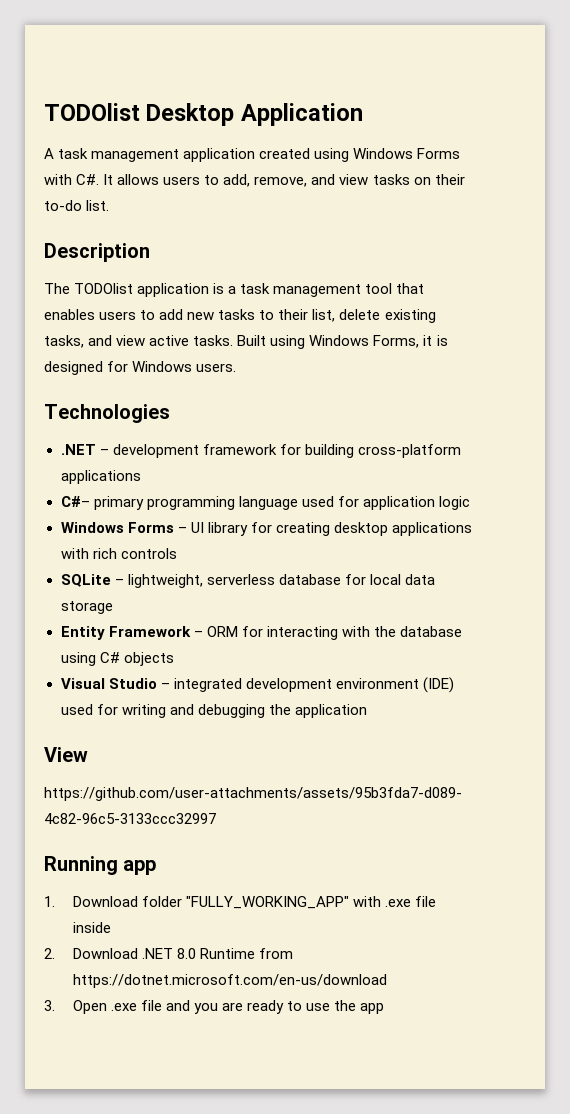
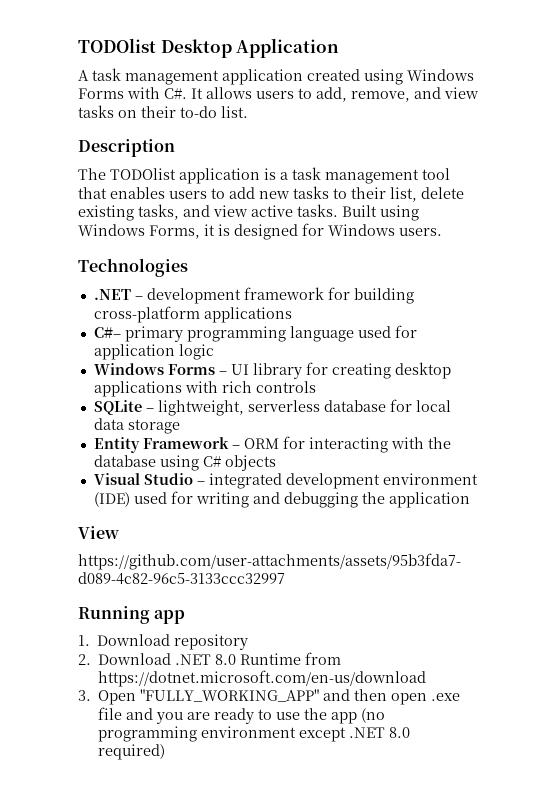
- 1. Download folder "FULLY_WORKING_APP" with .exe file inside
+ 1. Download repository
- 3. Open .exe file and you are ready to use the app
+ 3. Open "FULLY_WORKING_APP" and then open .exe file and you are ready to use the app (no programming environment except .NET 8.0 required)

